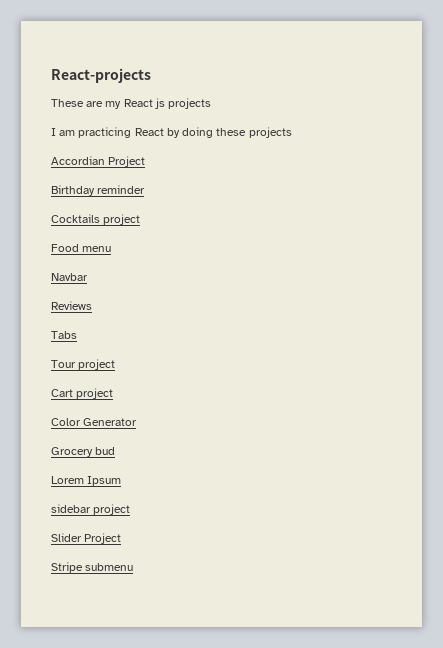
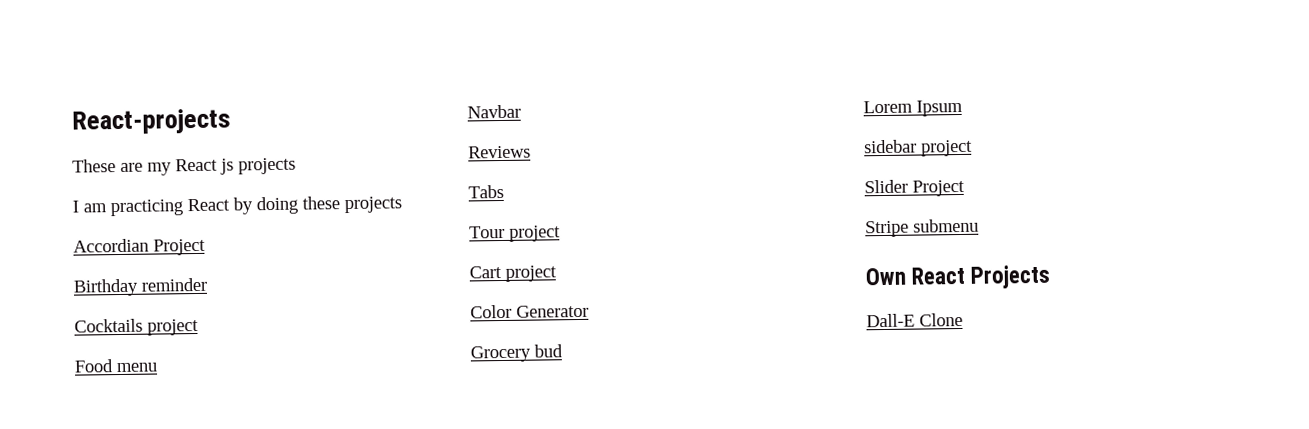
+ Own React Projects
+ Dall-E Clone

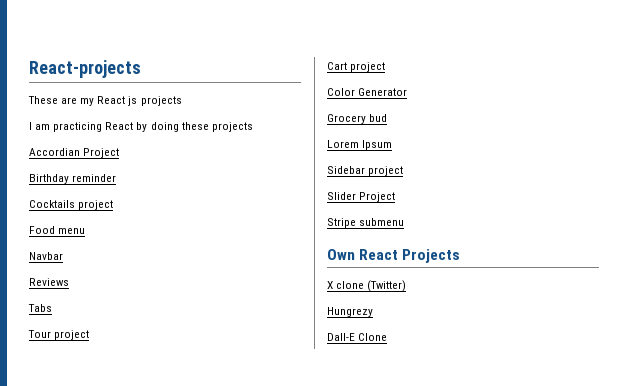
- sidebar project
+ Sidebar project
+ X clone (Twitter)
+ Hungrezy

